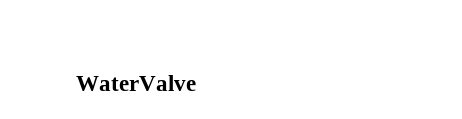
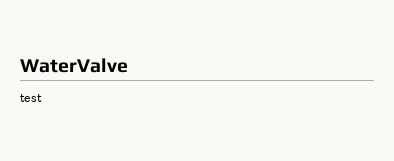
+ test

